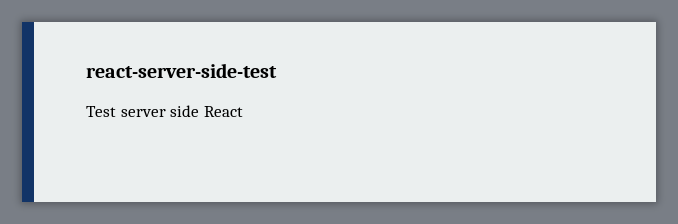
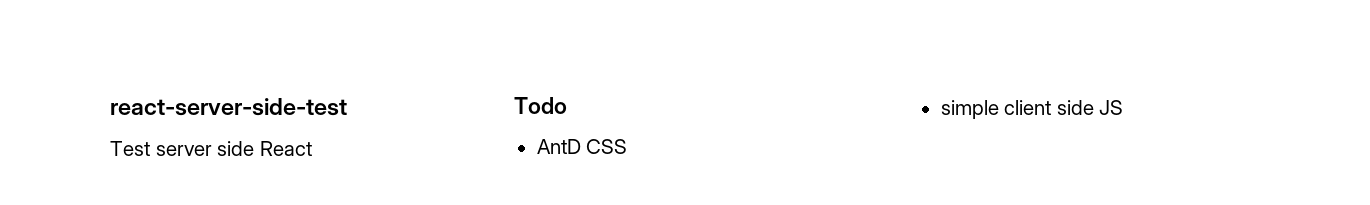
+ Todo
+ AntD CSS
+ simple client side JS

